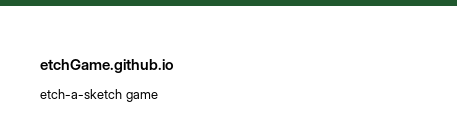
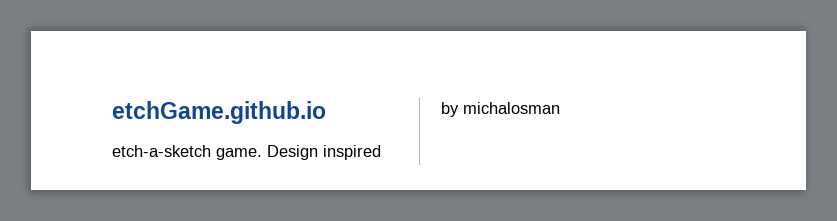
- etch-a-sketch game
+ etch-a-sketch game. Design inspired by michalosman

